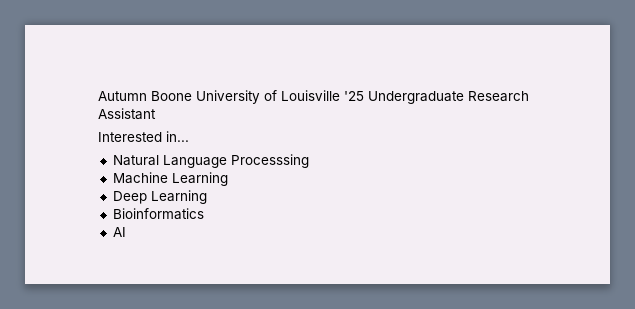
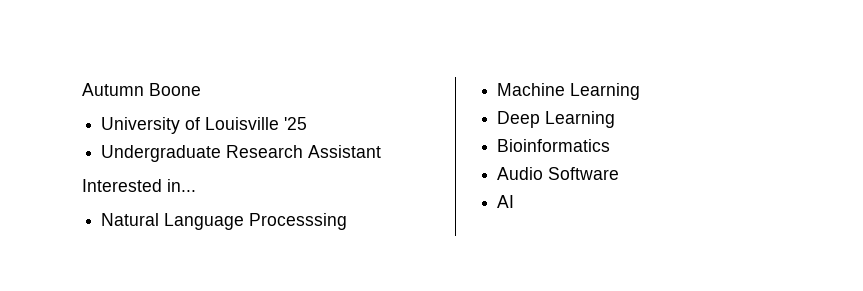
- Autumn Boone University of Louisville '25 Undergraduate Research Assistant
+ Autumn Boone
+ University of Louisville '25
+ Undergraduate Research Assistant
+ Audio Software

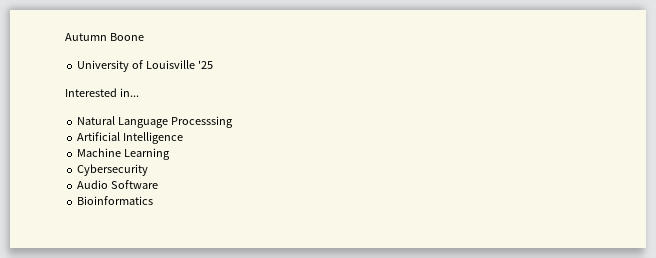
- Undergraduate Research Assistant
+ Artificial Intelligence
- Deep Learning
- Bioinformatics
+ Cybersecurity
- AI
+ Bioinformatics

